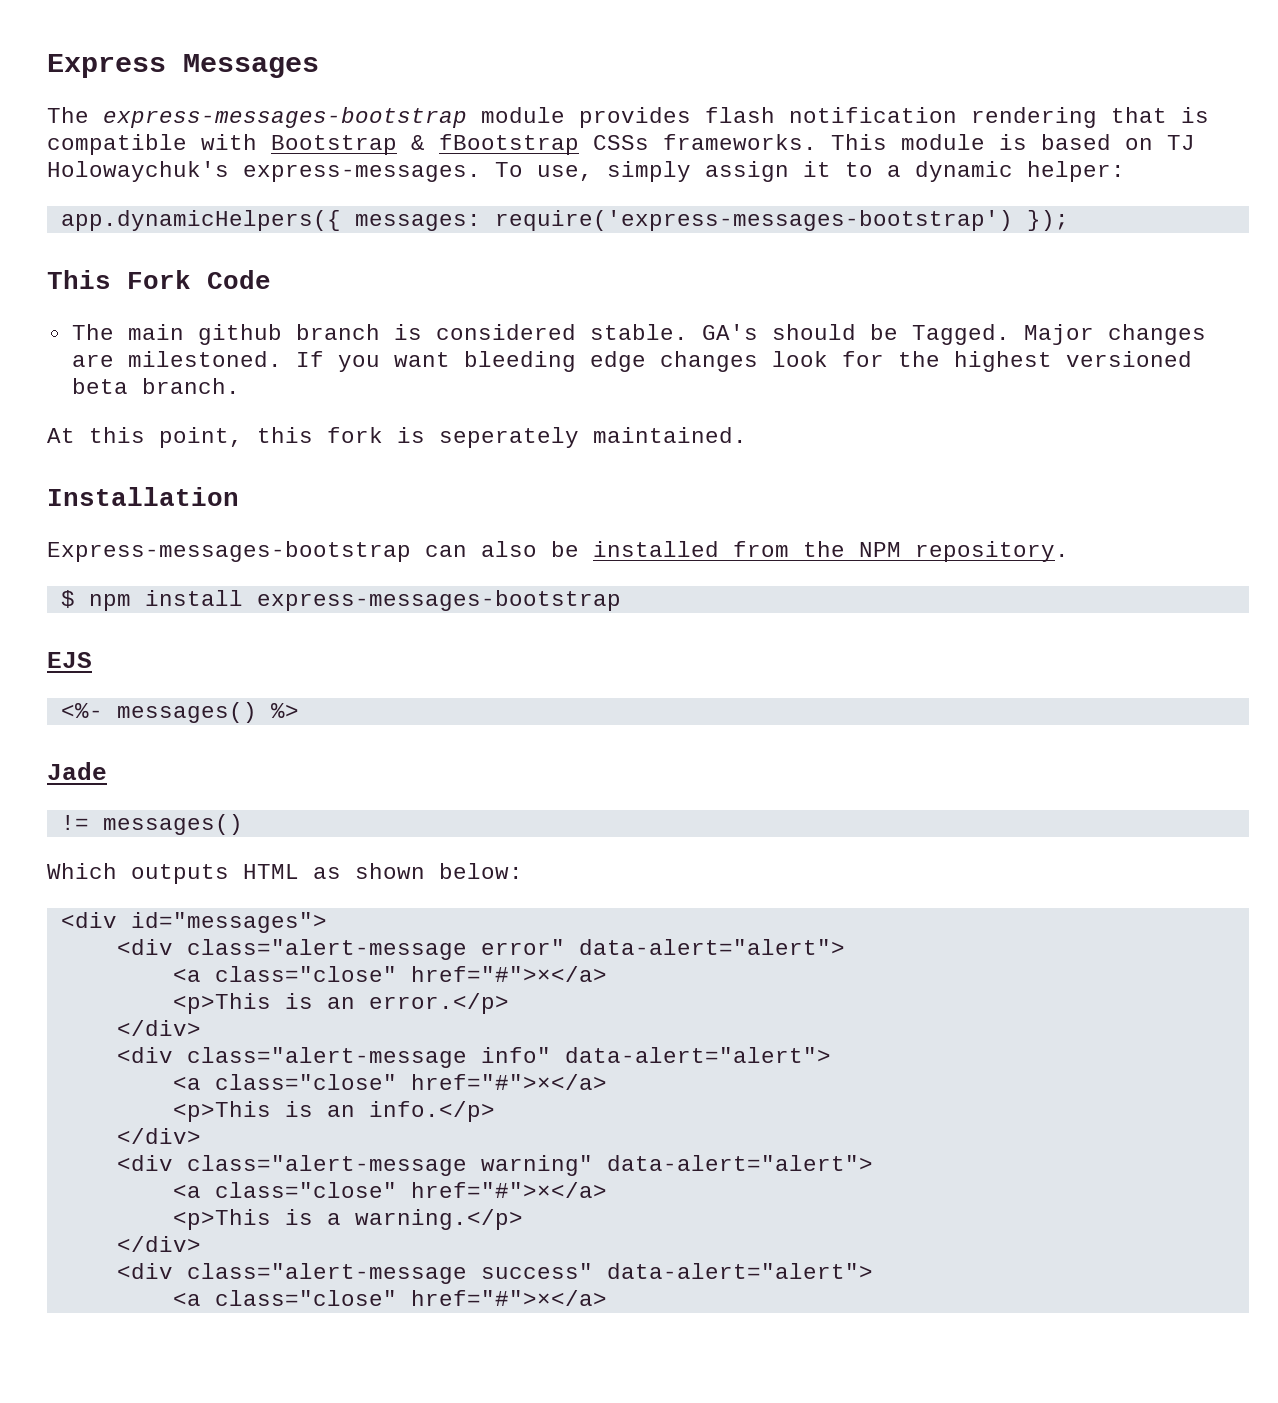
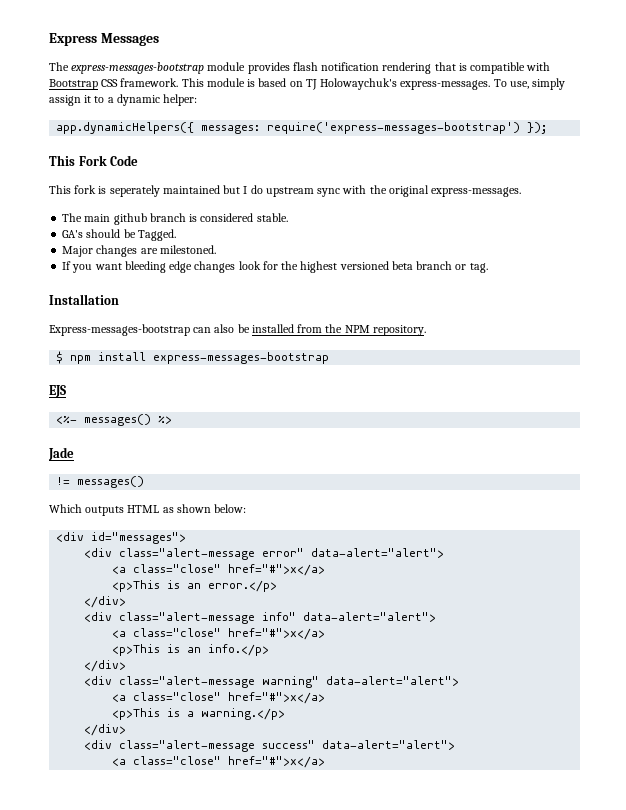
- The express-messages-bootstrap module provides flash notification rendering that is compatible with Bootstrap & fBootstrap CSSs frameworks.
+ The express-messages-bootstrap module provides flash notification rendering that is compatible with Bootstrap CSS framework.
+ This fork is seperately maintained but I do upstream sync with the original express-messages.
- The main github branch is considered stable. GA's should be Tagged. Major changes are milestoned. If you want bleeding edge changes look for the highest versioned beta branch.
- At this point, this fork is seperately maintained.
+ The main github branch is considered stable.
+ GA's should be Tagged.
+ Major changes are milestoned.
+ If you want bleeding edge changes look for the highest versioned beta branch or tag.

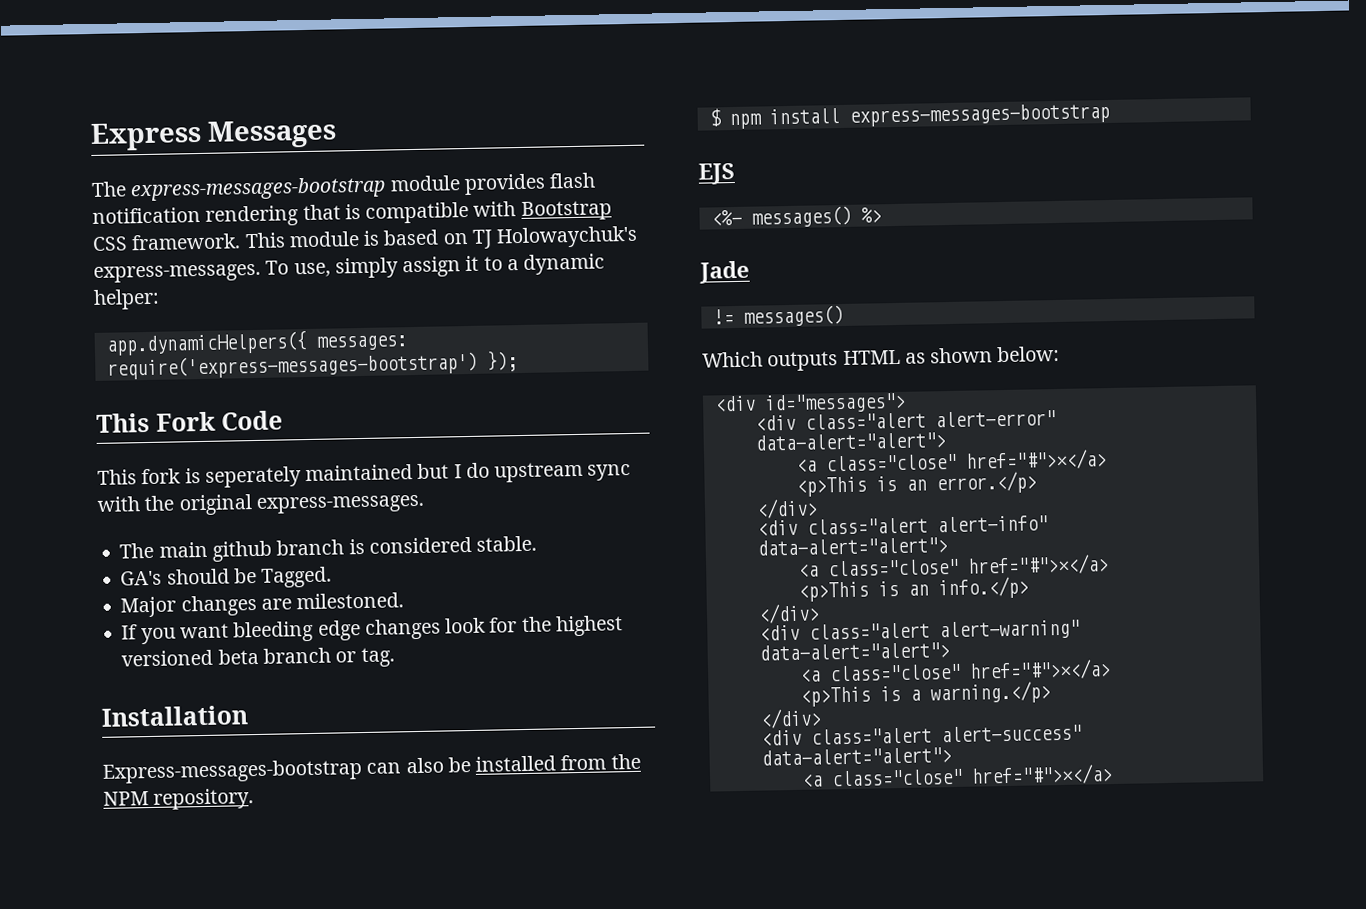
- <div class="alert-message error" data-alert="alert">
+ <div class="alert alert-error" data-alert="alert">
- <div class="alert-message info" data-alert="alert">
+ <div class="alert alert-info" data-alert="alert">
- <div class="alert-message warning" data-alert="alert">
+ <div class="alert alert-warning" data-alert="alert">
- <div class="alert-message success" data-alert="alert">
+ <div class="alert alert-success" data-alert="alert">

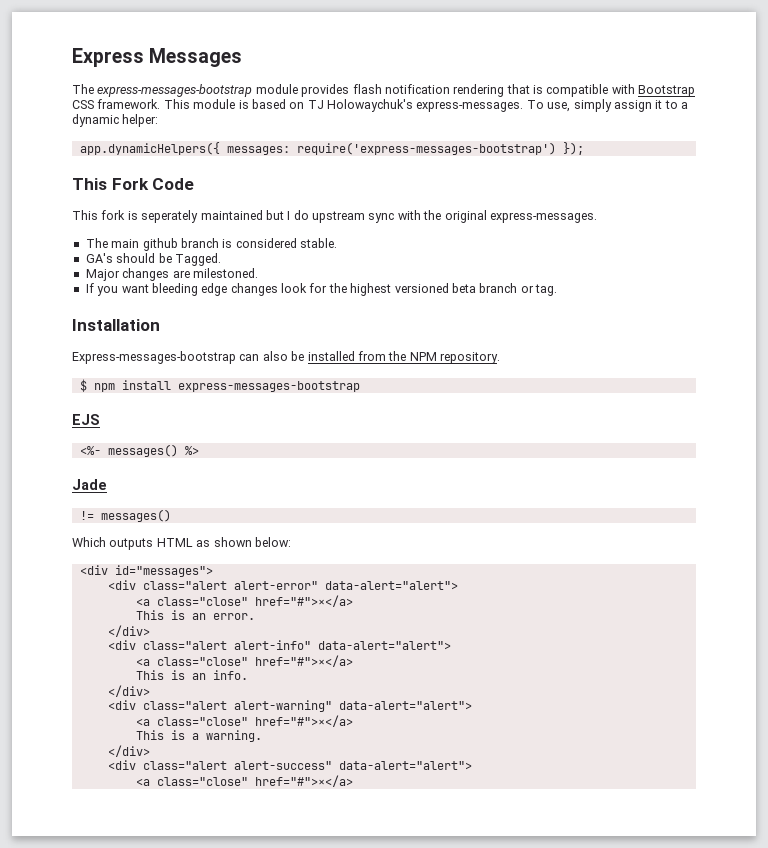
- <p>This is an error.</p>
+ This is an error.
- <p>This is an info.</p>
+ This is an info.
- <p>This is a warning.</p>
+ This is a warning.

